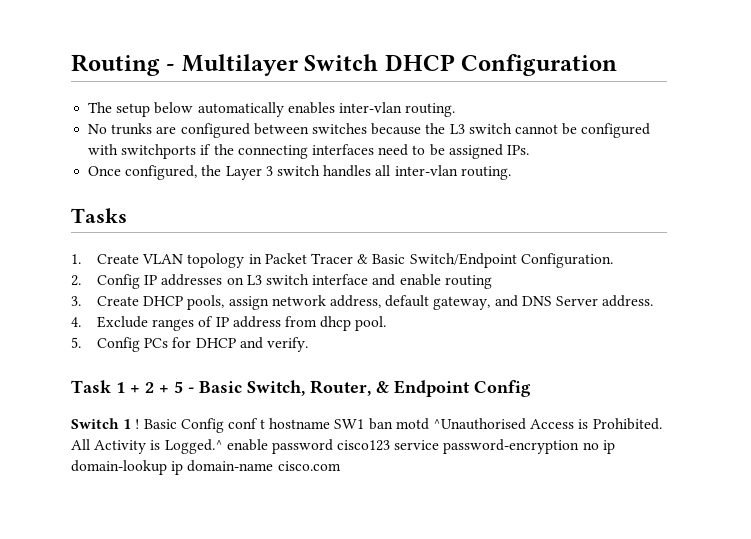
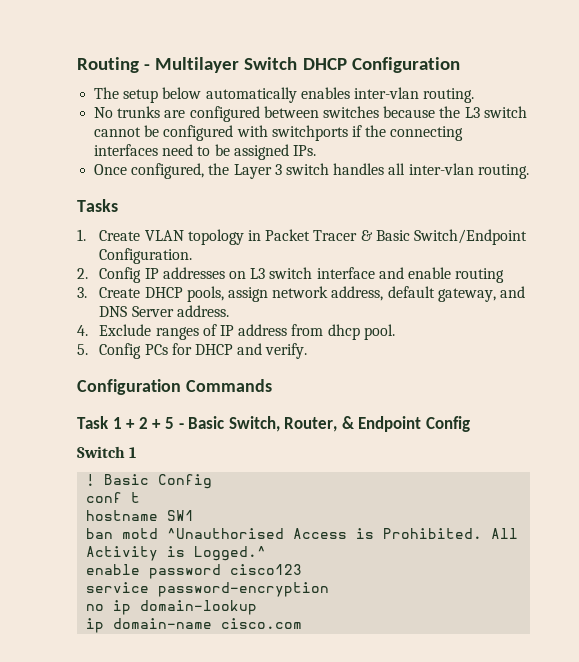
+ Configuration Commands
- Switch 1 !
+ Switch 1
+ !
- Basic Config conf t hostname SW1 ban motd ^Unauthorised Access is Prohibited.
+ Basic Config
+ conf t
+ hostname SW1
+ ban motd ^Unauthorised Access is Prohibited.
- All Activity is Logged.^ enable password cisco123 service password-encryption no ip domain-lookup ip domain-name cisco.com
+ All Activity is Logged.^
+ enable password cisco123
+ service password-encryption
+ no ip domain-lookup
+ ip domain-name cisco.com

